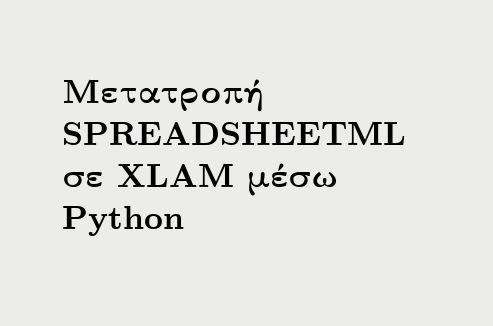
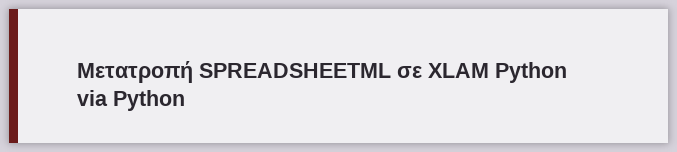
- Μετατροπή SPREADSHEETML σε XLAM μέσω Python
+ Μετατροπή SPREADSHEETML σε XLAM Python via Python

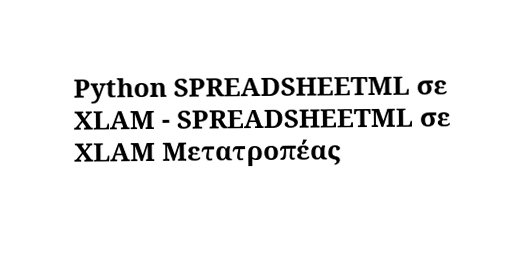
- Μετατροπή SPREADSHEETML σε XLAM Python via Python
+ Python SPREADSHEETML σε XLAM - SPREADSHEETML σε XLAM Μετατροπέας

